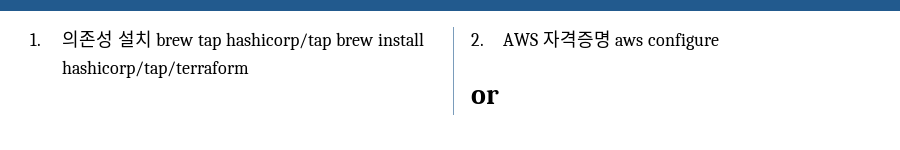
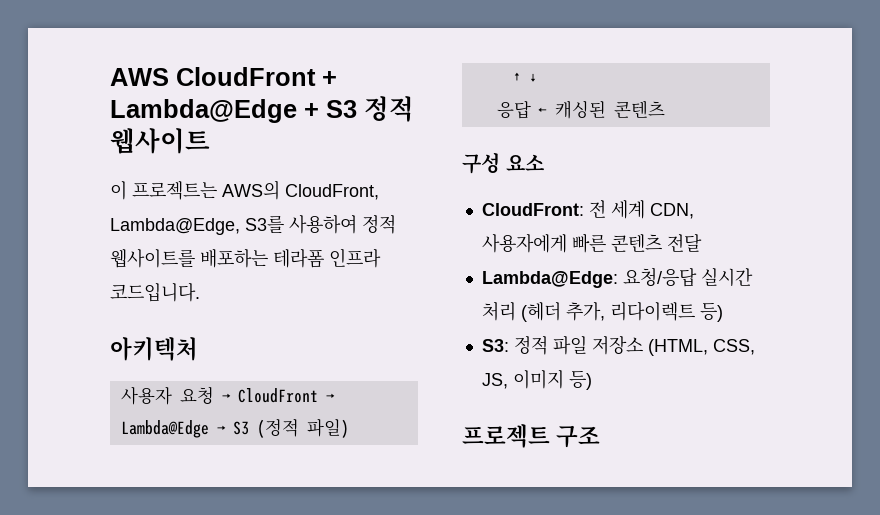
- 1. 의존성 설치 brew tap hashicorp/tap brew install hashicorp/tap/terraform
- 2. AWS 자격증명 aws configure
- or
+ AWS CloudFront + Lambda@Edge + S3 정적 웹사이트
+ 이 프로젝트는 AWS의 CloudFront, Lambda@Edge, S3를 사용하여 정적 웹사이트를 배포하는 테라폼 인프라 코드입니다.
+ 아키텍처
+ 사용자 요청 → CloudFront → Lambda@Edge → S3 (정적 파일)
+ ↑ ↓
+ 응답 ← 캐싱된 콘텐츠
+ 구성 요소
+ CloudFront: 전 세계 CDN, 사용자에게 빠른 콘텐츠 전달
+ Lambda@Edge: 요청/응답 실시간 처리 (헤더 추가, 리다이렉트 등)
+ S3: 정적 파일 저장소 (HTML, CSS, JS, 이미지 등)
+ 프로젝트 구조

